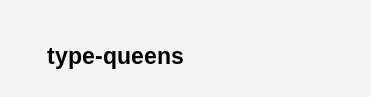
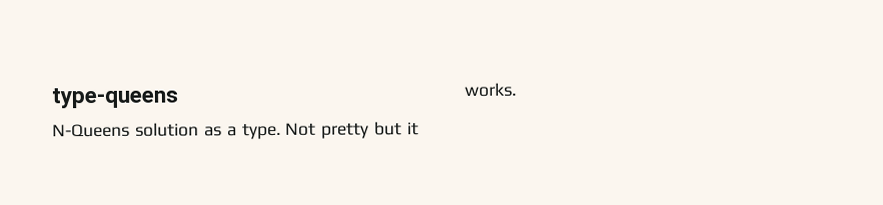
+ N-Queens solution as a type. Not pretty but it works.

